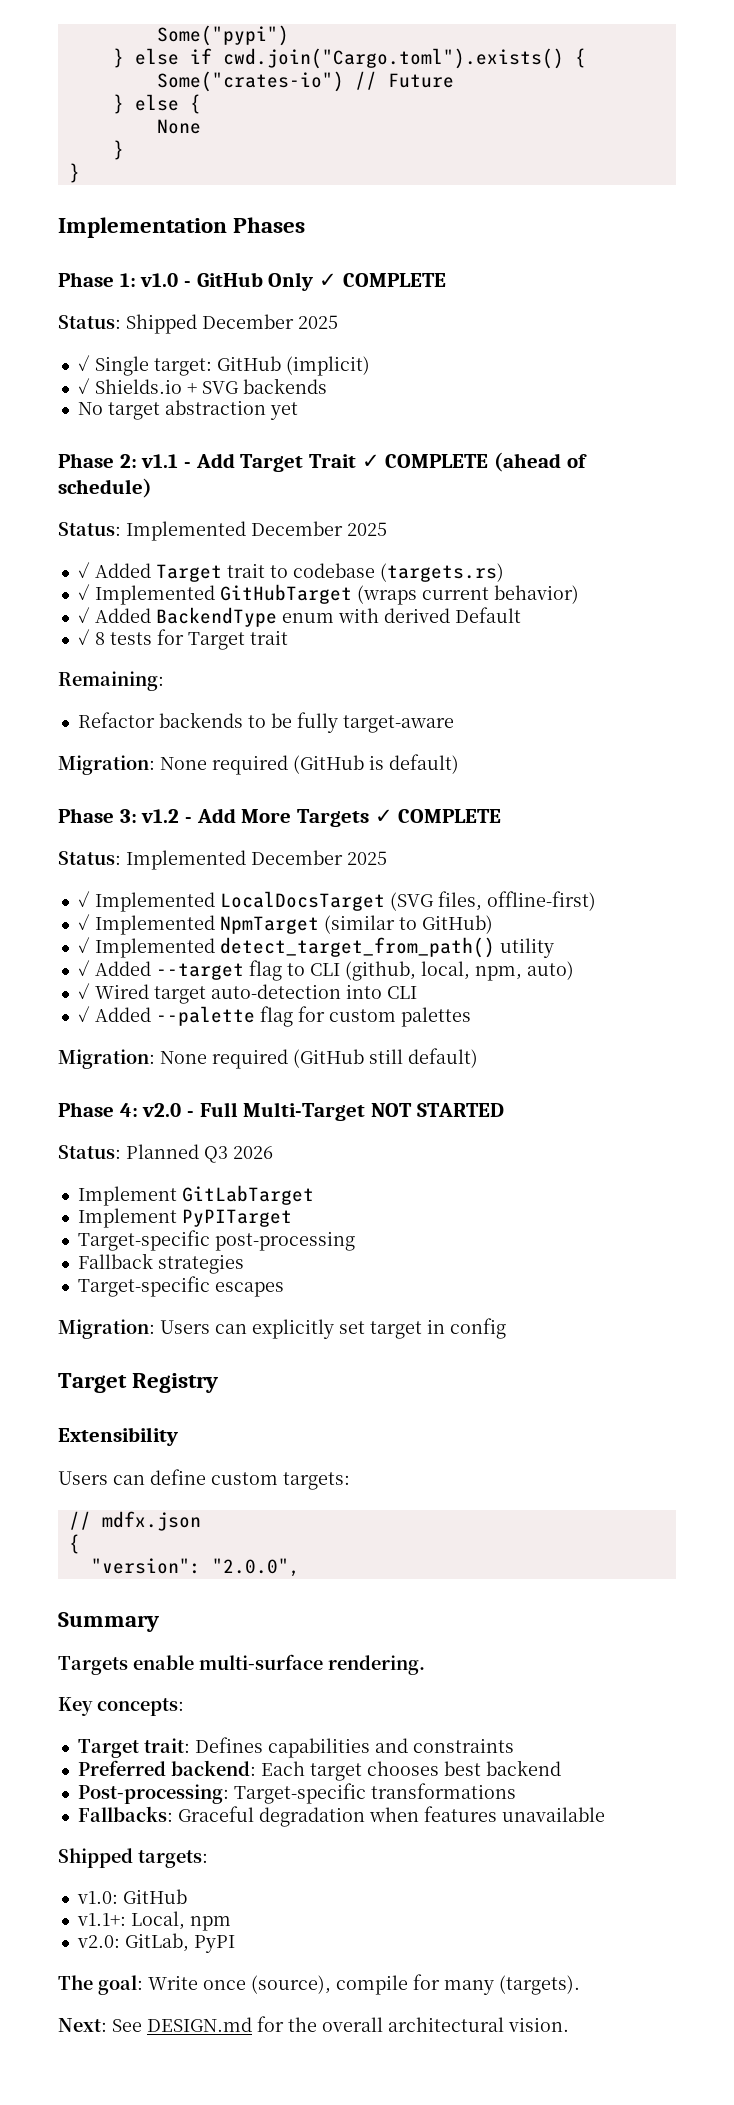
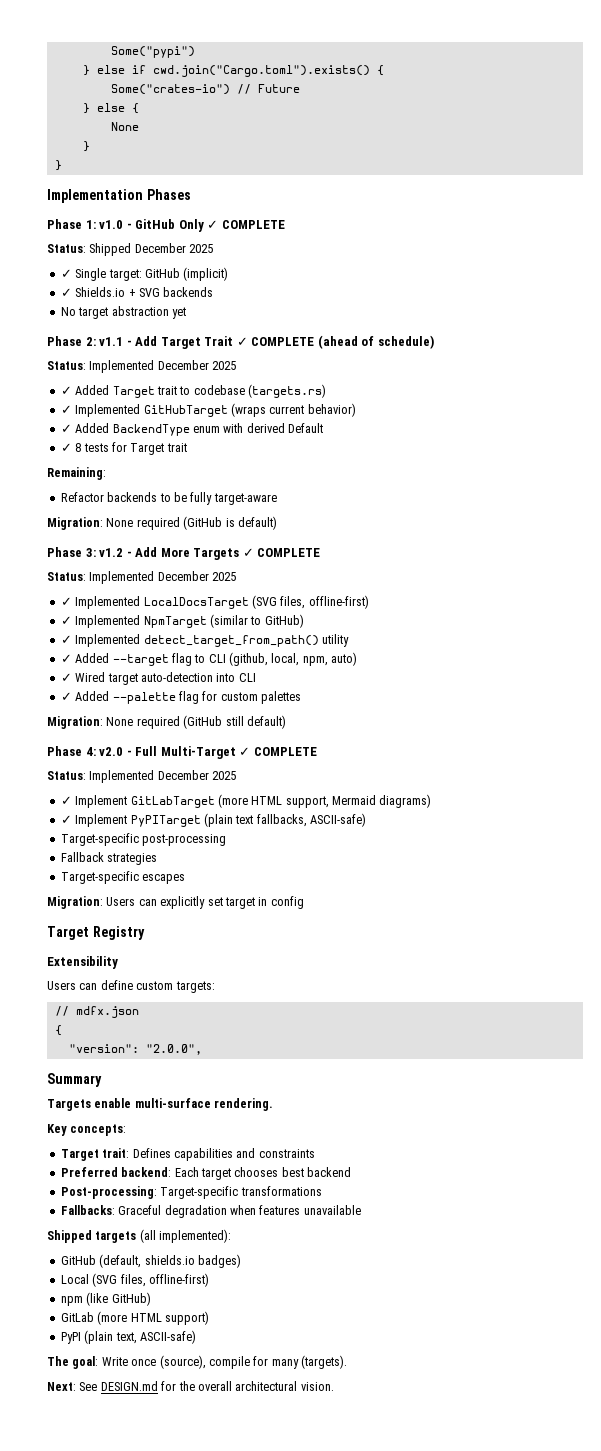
- Phase 4: v2.0 - Full Multi-Target NOT STARTED
- Status: Planned Q3 2026
- Implement GitLabTarget
- Implement PyPITarget
+ Phase 4: v2.0 - Full Multi-Target ✓ COMPLETE
+ Status: Implemented December 2025
+ ✓ Implement GitLabTarget (more HTML support, Mermaid diagrams)
+ ✓ Implement PyPITarget (plain text fallbacks, ASCII-safe)
- Shipped targets:
- v1.0: GitHub
- v1.1+: Local, npm
- v2.0: GitLab, PyPI
+ Shipped targets (all implemented):
+ GitHub (default, shields.io badges)
+ Local (SVG files, offline-first)
+ npm (like GitHub)
+ GitLab (more HTML support)
+ PyPI (plain text, ASCII-safe)

